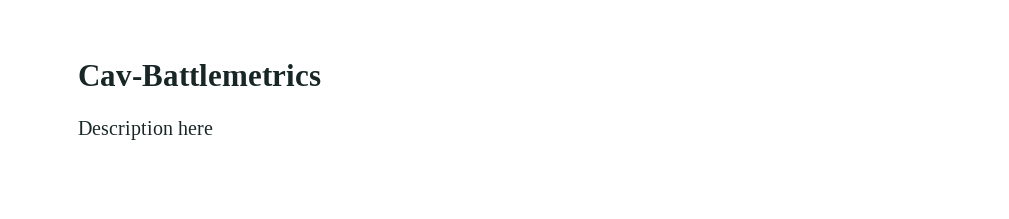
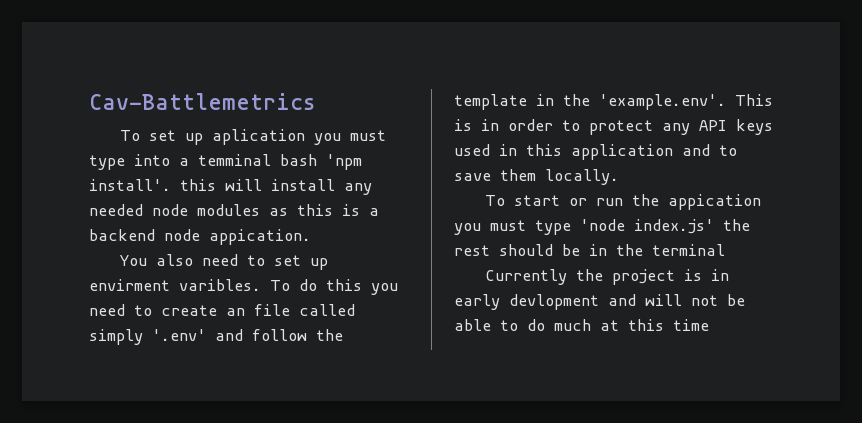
- Description here
+ To set up aplication you must type into a temminal bash 'npm install'. this will install any needed node modules as this is a backend node appication.
+ You also need to set up envirment varibles. To do this you need to create an file called simply '.env' and follow the template in the 'example.env'. This is in order to protect any API keys used in this application and to save them locally.
+ To start or run the appication you must type 'node index.js' the rest should be in the terminal
+ Currently the project is in early devlopment and will not be able to do much at this time

